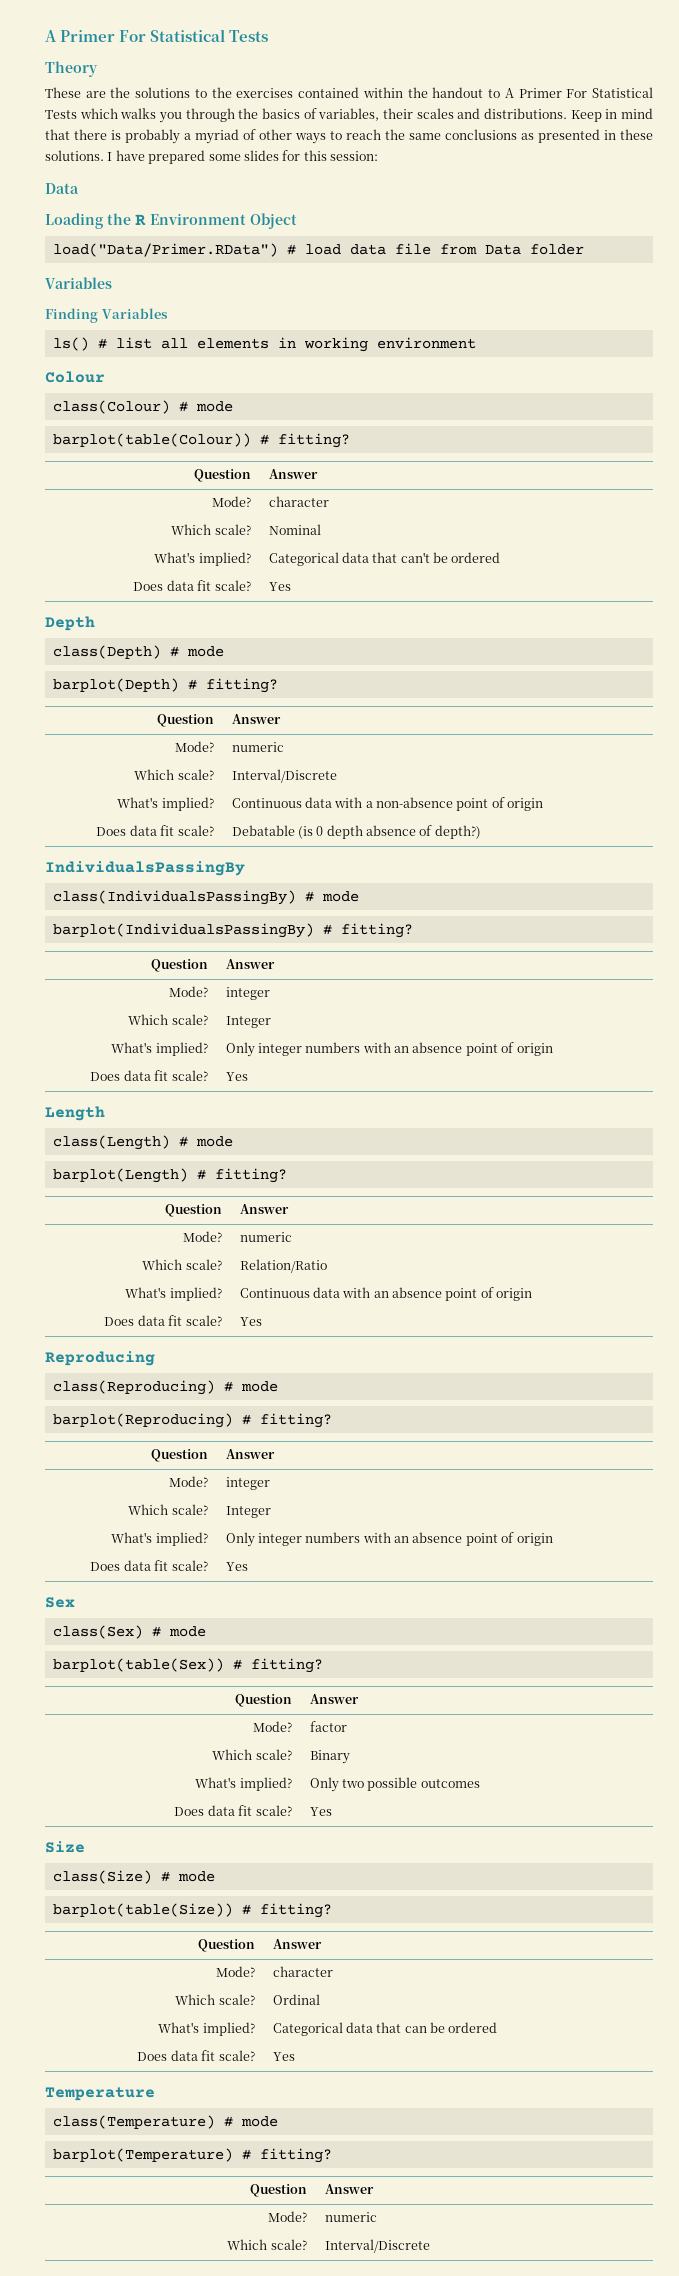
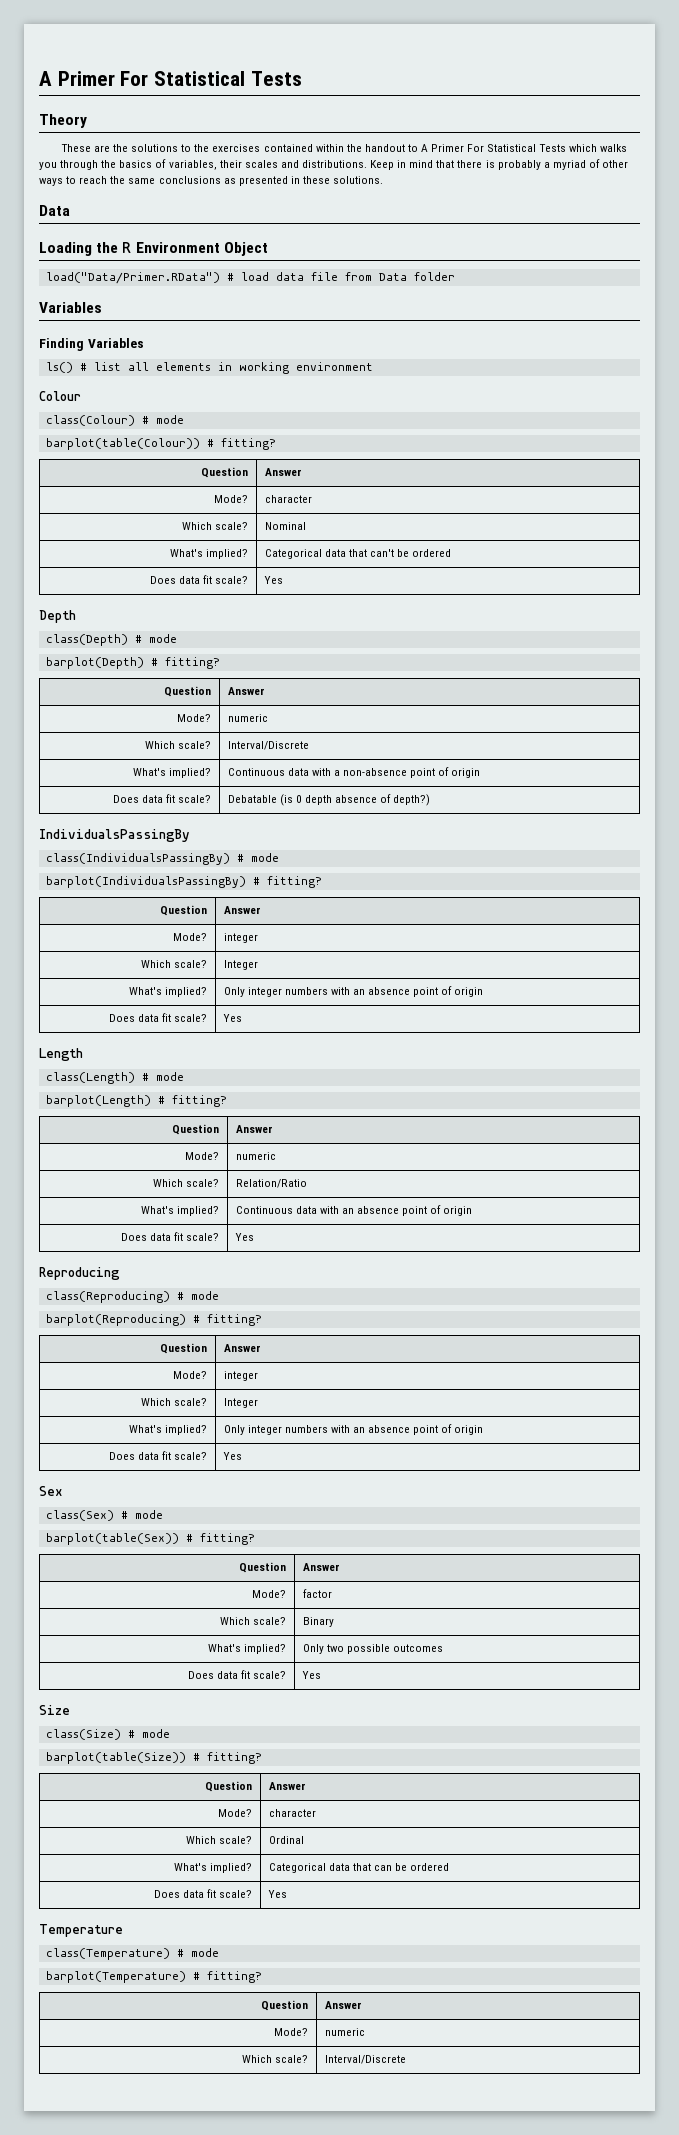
- I have prepared some slides for this session:

